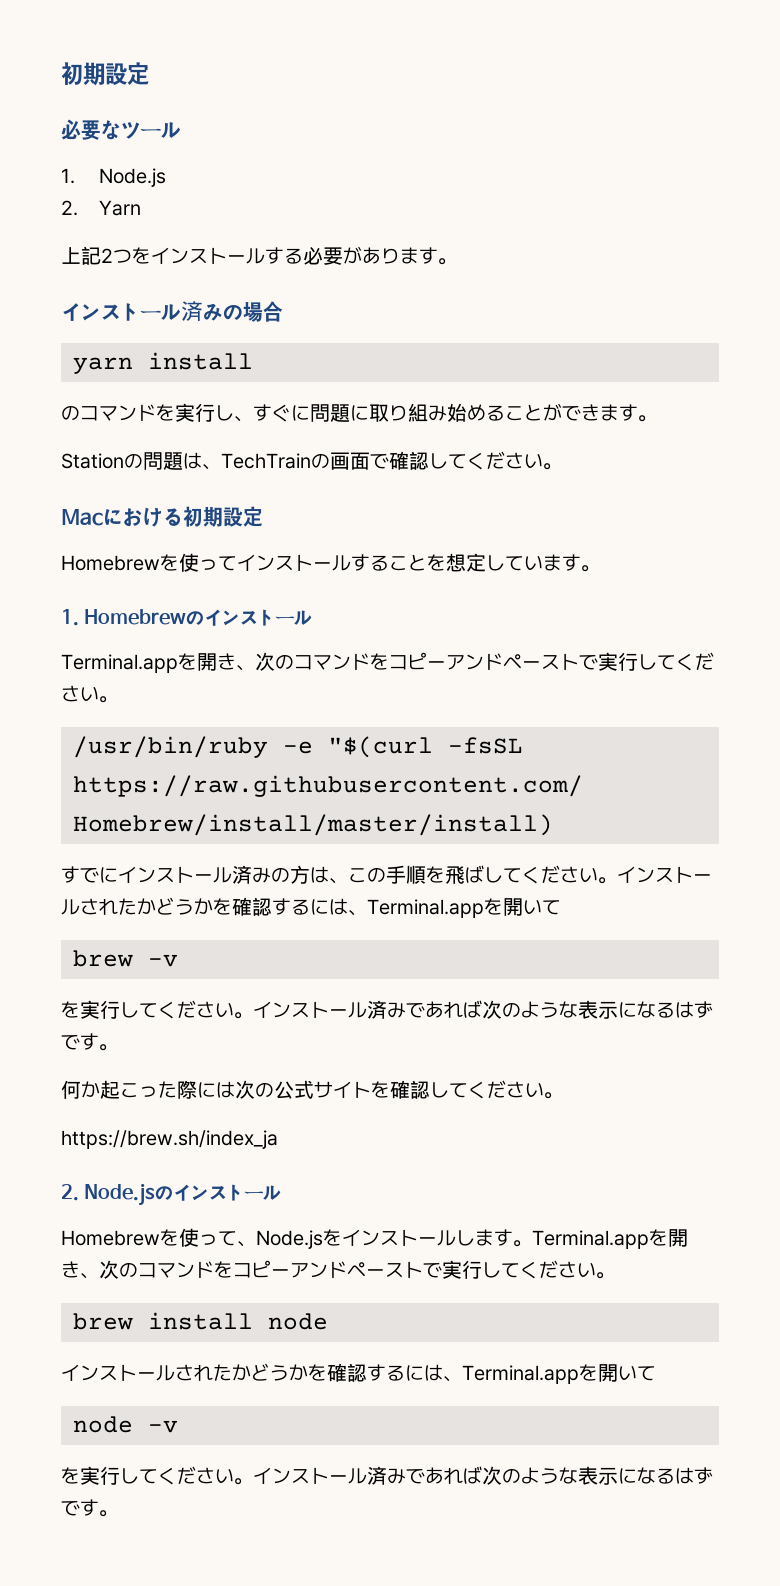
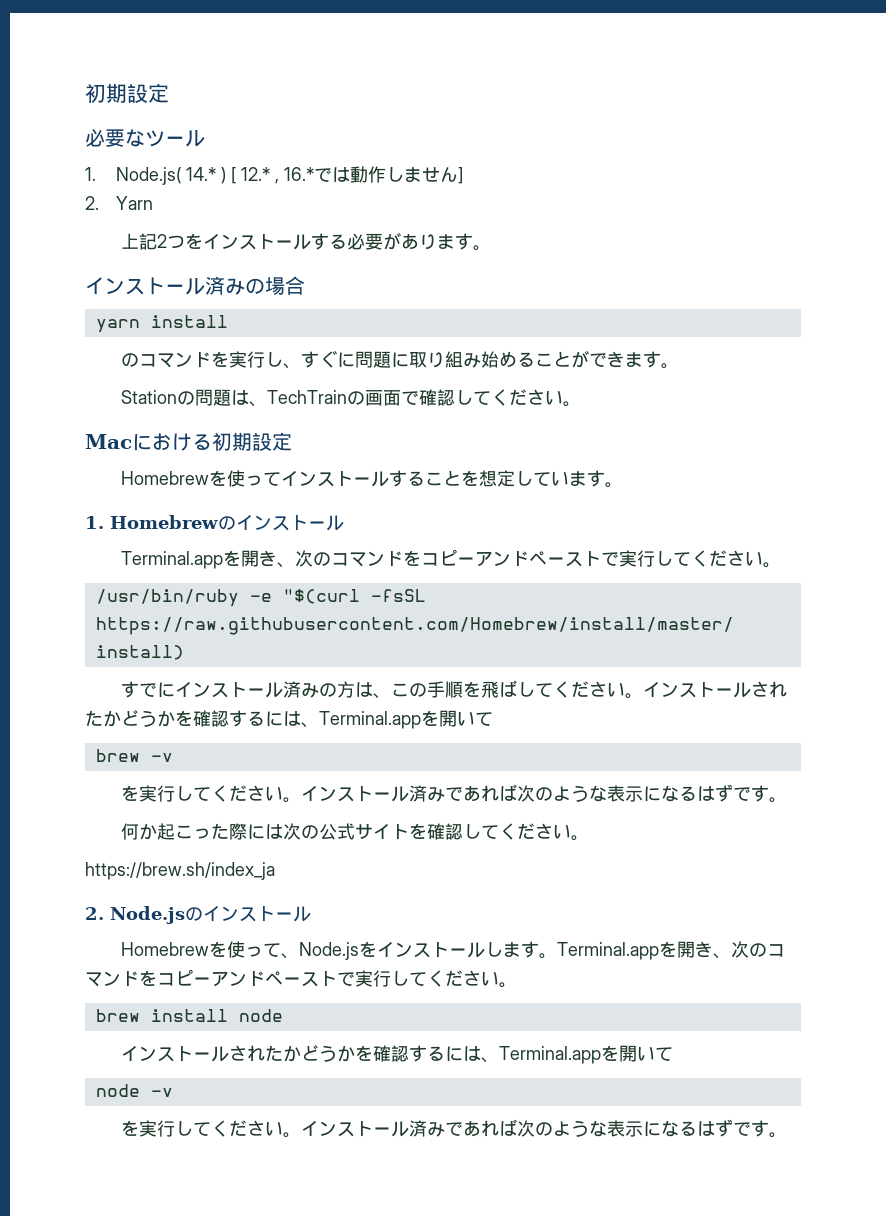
- 1. Node.js
+ 1. Node.js( 14.* ) [ 12.* , 16.*では動作しません]

